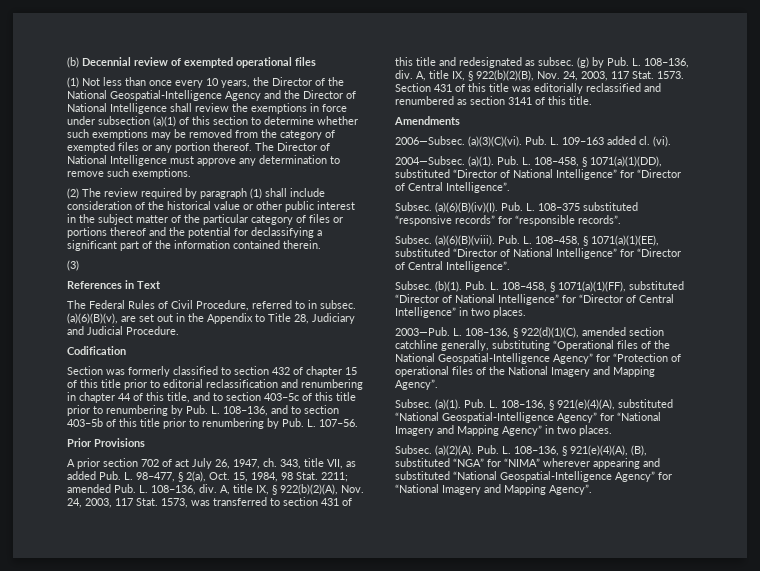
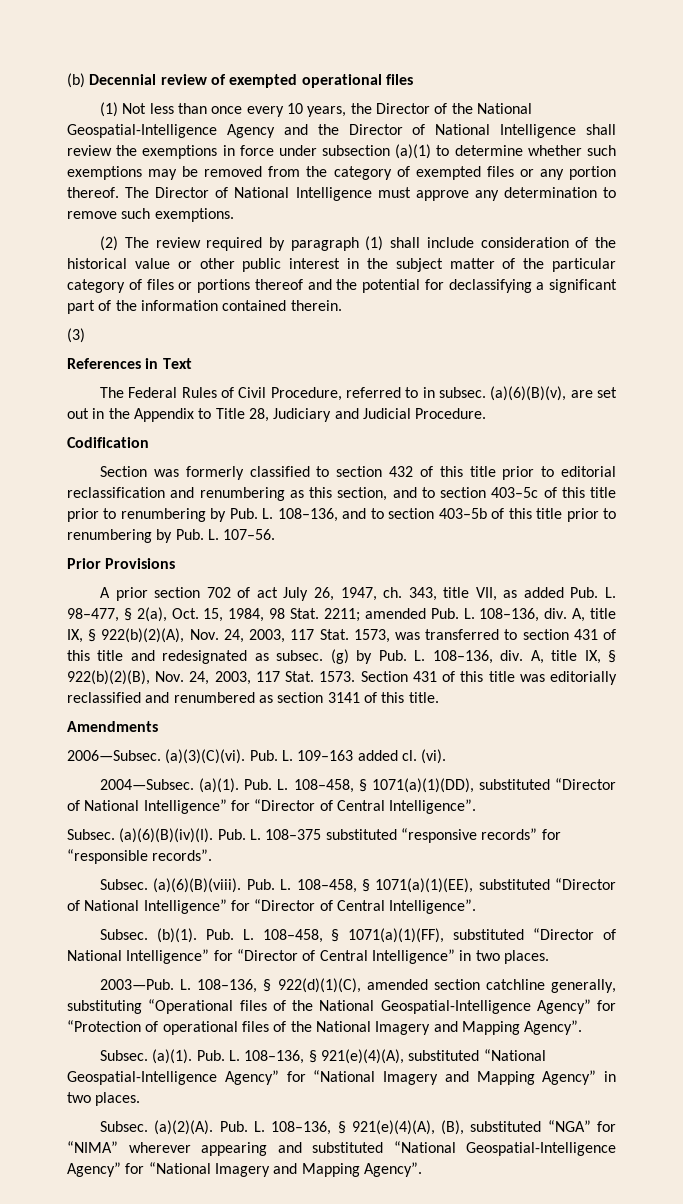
- (1) Not less than once every 10 years, the Director of the National Geospatial-Intelligence Agency and the Director of National Intelligence shall review the exemptions in force under subsection (a)(1) of this section to determine whether such exemptions may be removed from the category of exempted files or any portion thereof.
+ (1) Not less than once every 10 years, the Director of the National Geospatial-Intelligence Agency and the Director of National Intelligence shall review the exemptions in force under subsection (a)(1) to determine whether such exemptions may be removed from the category of exempted files or any portion thereof.
- Section was formerly classified to section 432 of chapter 15 of this title prior to editorial reclassification and renumbering in chapter 44 of this title, and to section 403–5c of this title prior to renumbering by Pub. L. 108–136, and to section 403–5b of this title prior to renumbering by Pub. L. 107–56.
+ Section was formerly classified to section 432 of this title prior to editorial reclassification and renumbering as this section, and to section 403–5c of this title prior to renumbering by Pub. L. 108–136, and to section 403–5b of this title prior to renumbering by Pub. L. 107–56.

